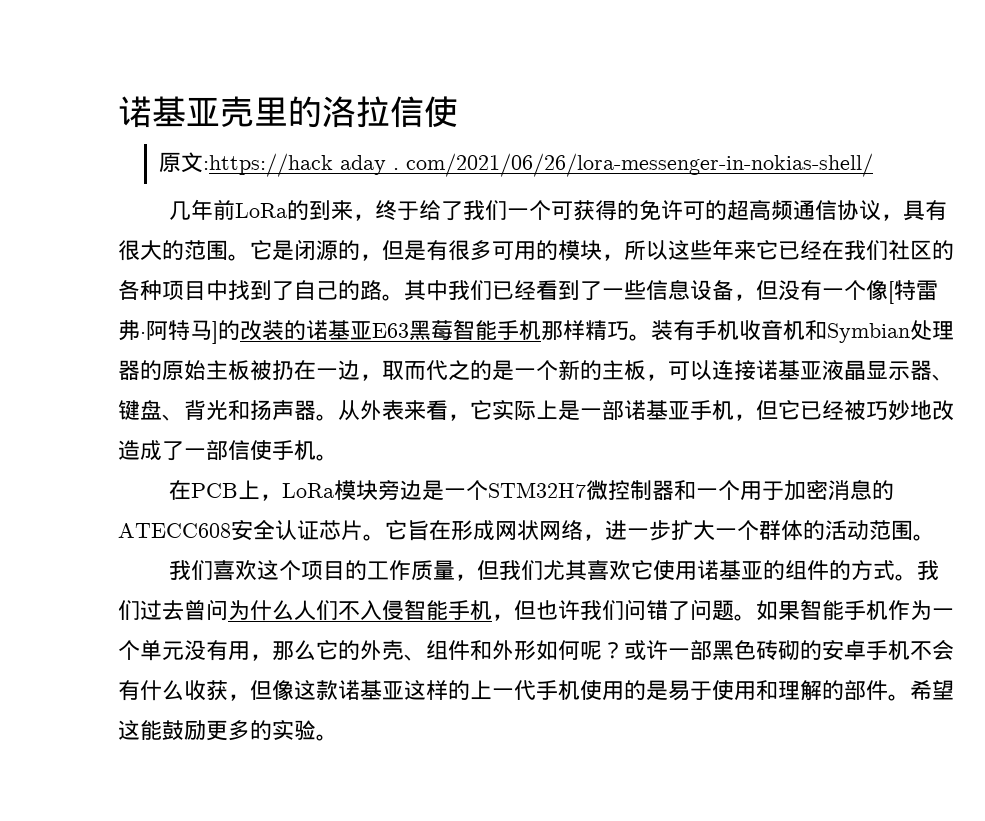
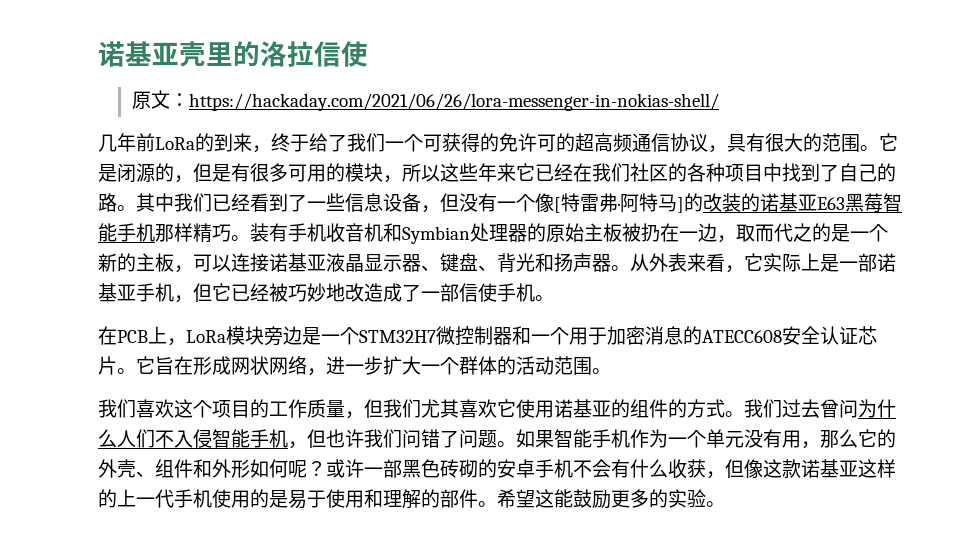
- 原文:https://hack aday . com/2021/06/26/lora-messenger-in-nokias-shell/
+ 原文：https://hackaday.com/2021/06/26/lora-messenger-in-nokias-shell/

